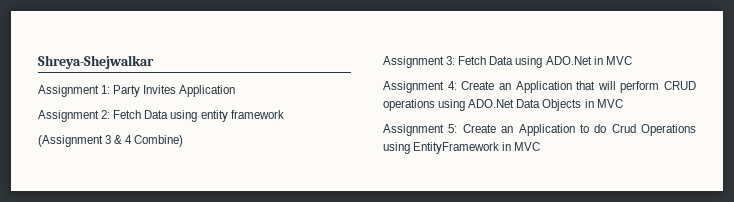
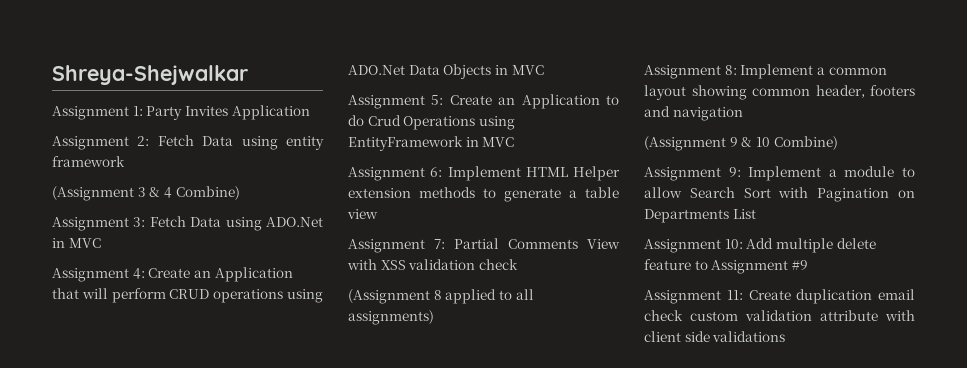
+ Assignment 6: Implement HTML Helper extension methods to generate a table view
+ Assignment 7: Partial Comments View with XSS validation check
+ (Assignment 8 applied to all assignments)
+ Assignment 8: Implement a common layout showing common header, footers and navigation
+ (Assignment 9 & 10 Combine)
+ Assignment 9: Implement a module to allow Search Sort with Pagination on Departments List
+ Assignment 10: Add multiple delete feature to Assignment #9
+ Assignment 11: Create duplication email check custom validation attribute with client side validations

